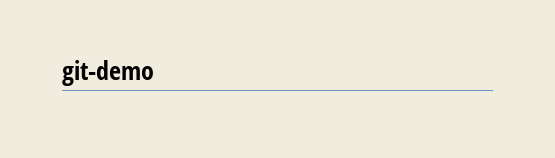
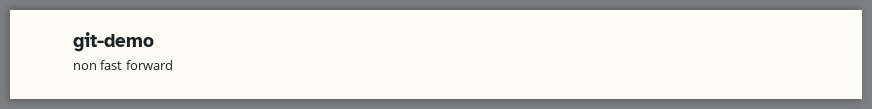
+ non fast forward

